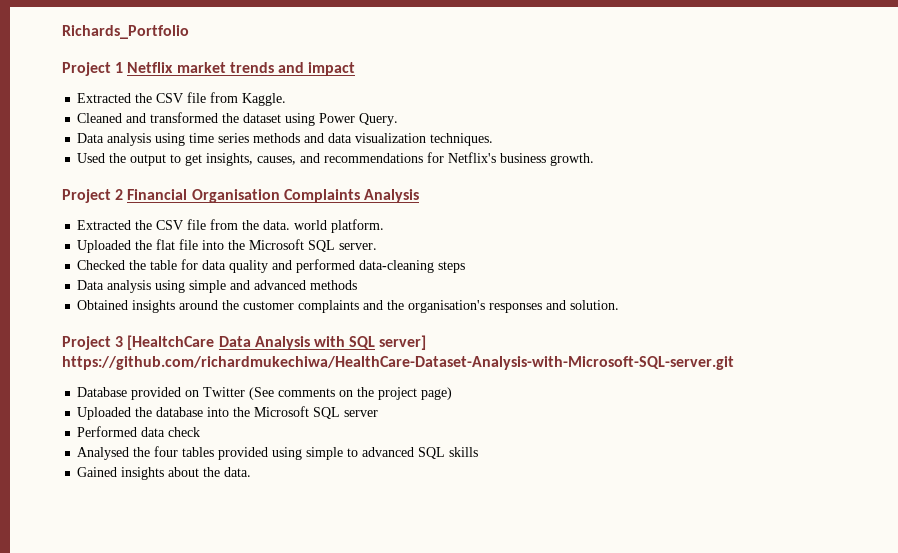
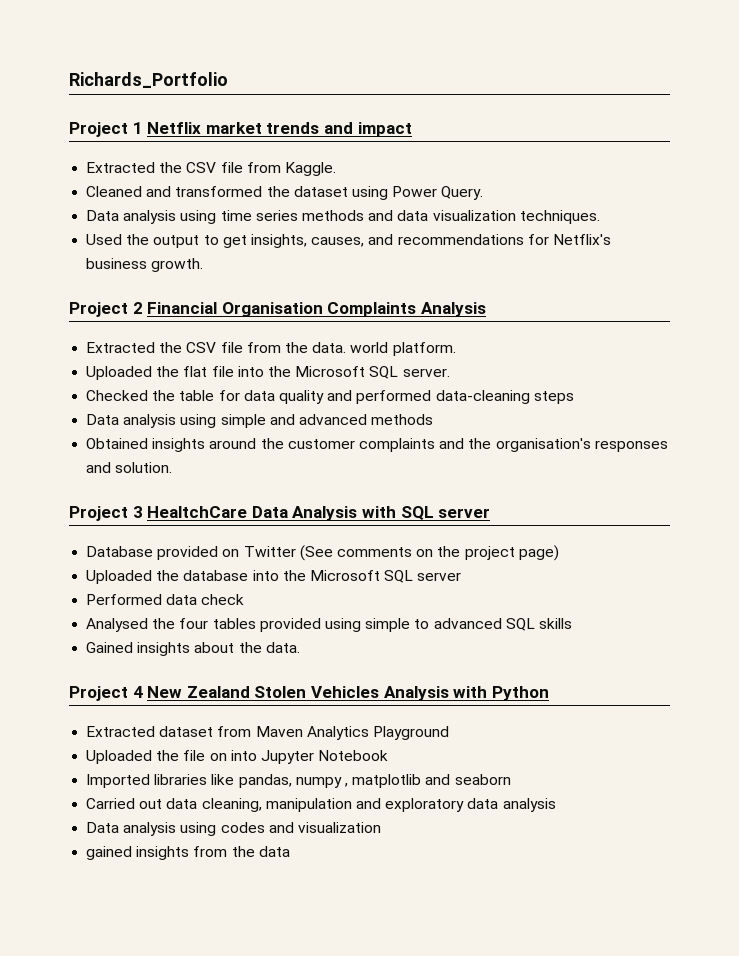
- Project 3 [HealtchCare Data Analysis with SQL server] https://github.com/richardmukechiwa/HealthCare-Dataset-Analysis-with-Microsoft-SQL-server.git
+ Project 3 HealtchCare Data Analysis with SQL server
+ Project 4 New Zealand Stolen Vehicles Analysis with Python
+ Extracted dataset from Maven Analytics Playground
+ Uploaded the file on into Jupyter Notebook
+ Imported libraries like pandas, numpy , matplotlib and seaborn
+ Carried out data cleaning, manipulation and exploratory data analysis
+ Data analysis using codes and visualization
+ gained insights from the data

